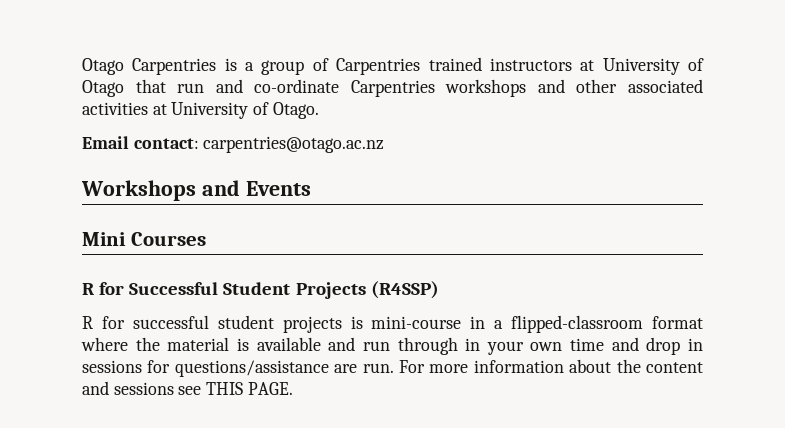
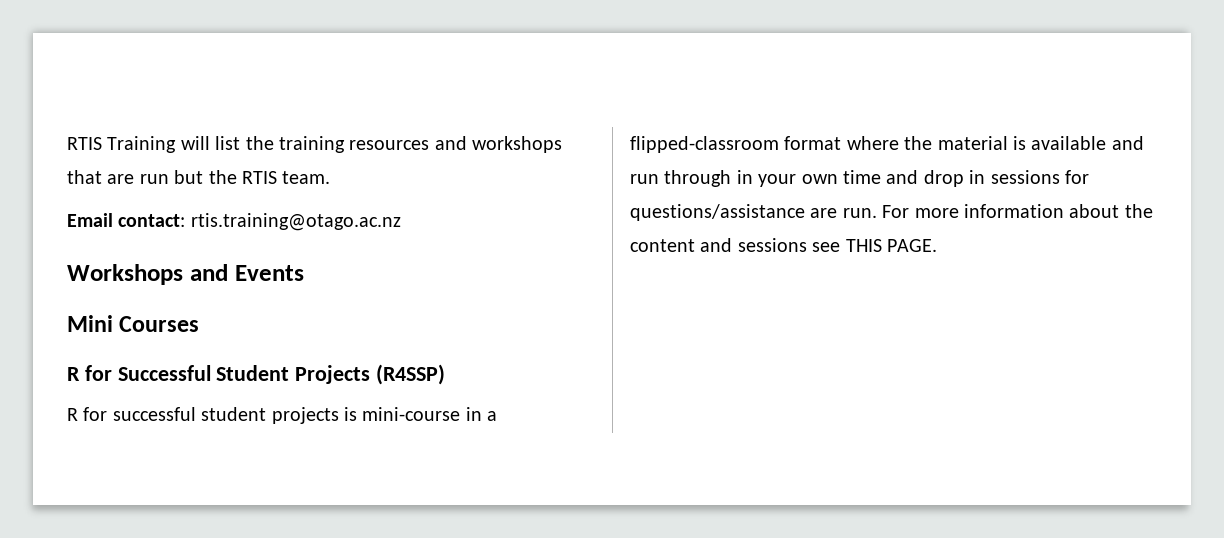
- Otago Carpentries is a group of Carpentries trained instructors at University of Otago that run and co-ordinate Carpentries workshops and other associated activities at University of Otago.
+ RTIS Training will list the training resources and workshops that are run but the RTIS team.
- Email contact: carpentries@otago.ac.nz
+ Email contact: rtis.training@otago.ac.nz

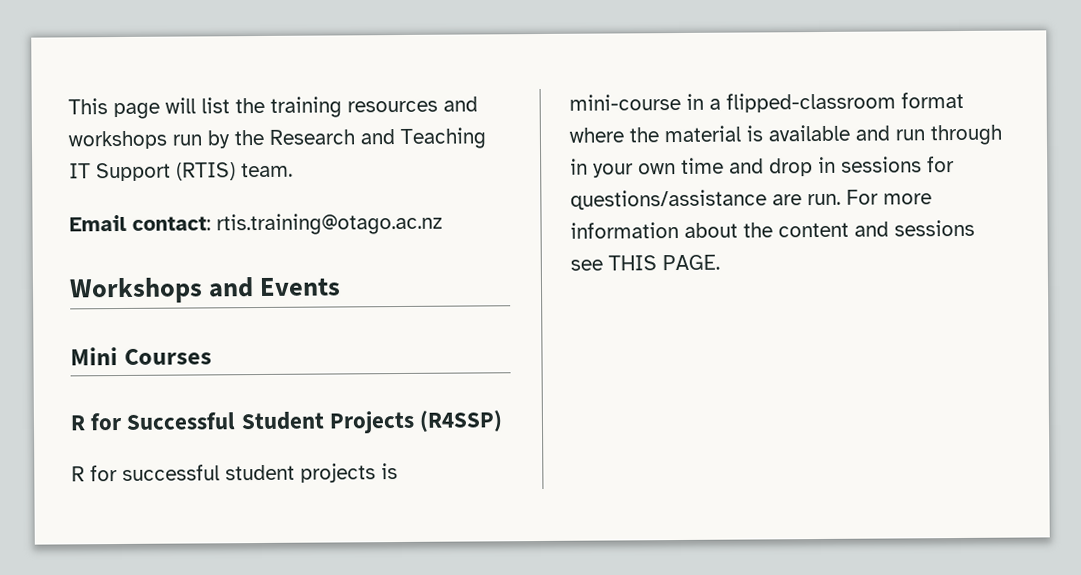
- RTIS Training will list the training resources and workshops that are run but the RTIS team.
+ This page will list the training resources and workshops run by the Research and Teaching IT Support (RTIS) team.

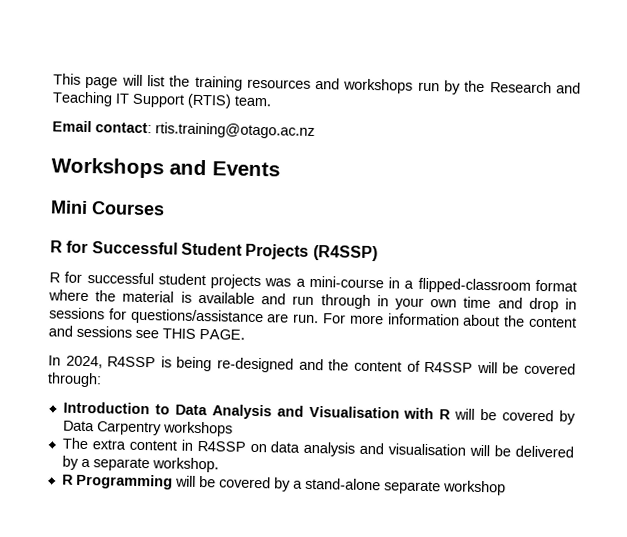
- R for successful student projects is mini-course in a flipped-classroom format where the material is available and run through in your own time and drop in sessions for questions/assistance are run.
+ R for successful student projects was a mini-course in a flipped-classroom format where the material is available and run through in your own time and drop in sessions for questions/assistance are run.
+ In 2024, R4SSP is being re-designed and the content of R4SSP will be covered through:
+ Introduction to Data Analysis and Visualisation with R will be covered by Data Carpentry workshops
+ The extra content in R4SSP on data analysis and visualisation will be delivered by a separate workshop.
+ R Programming will be covered by a stand-alone separate workshop

